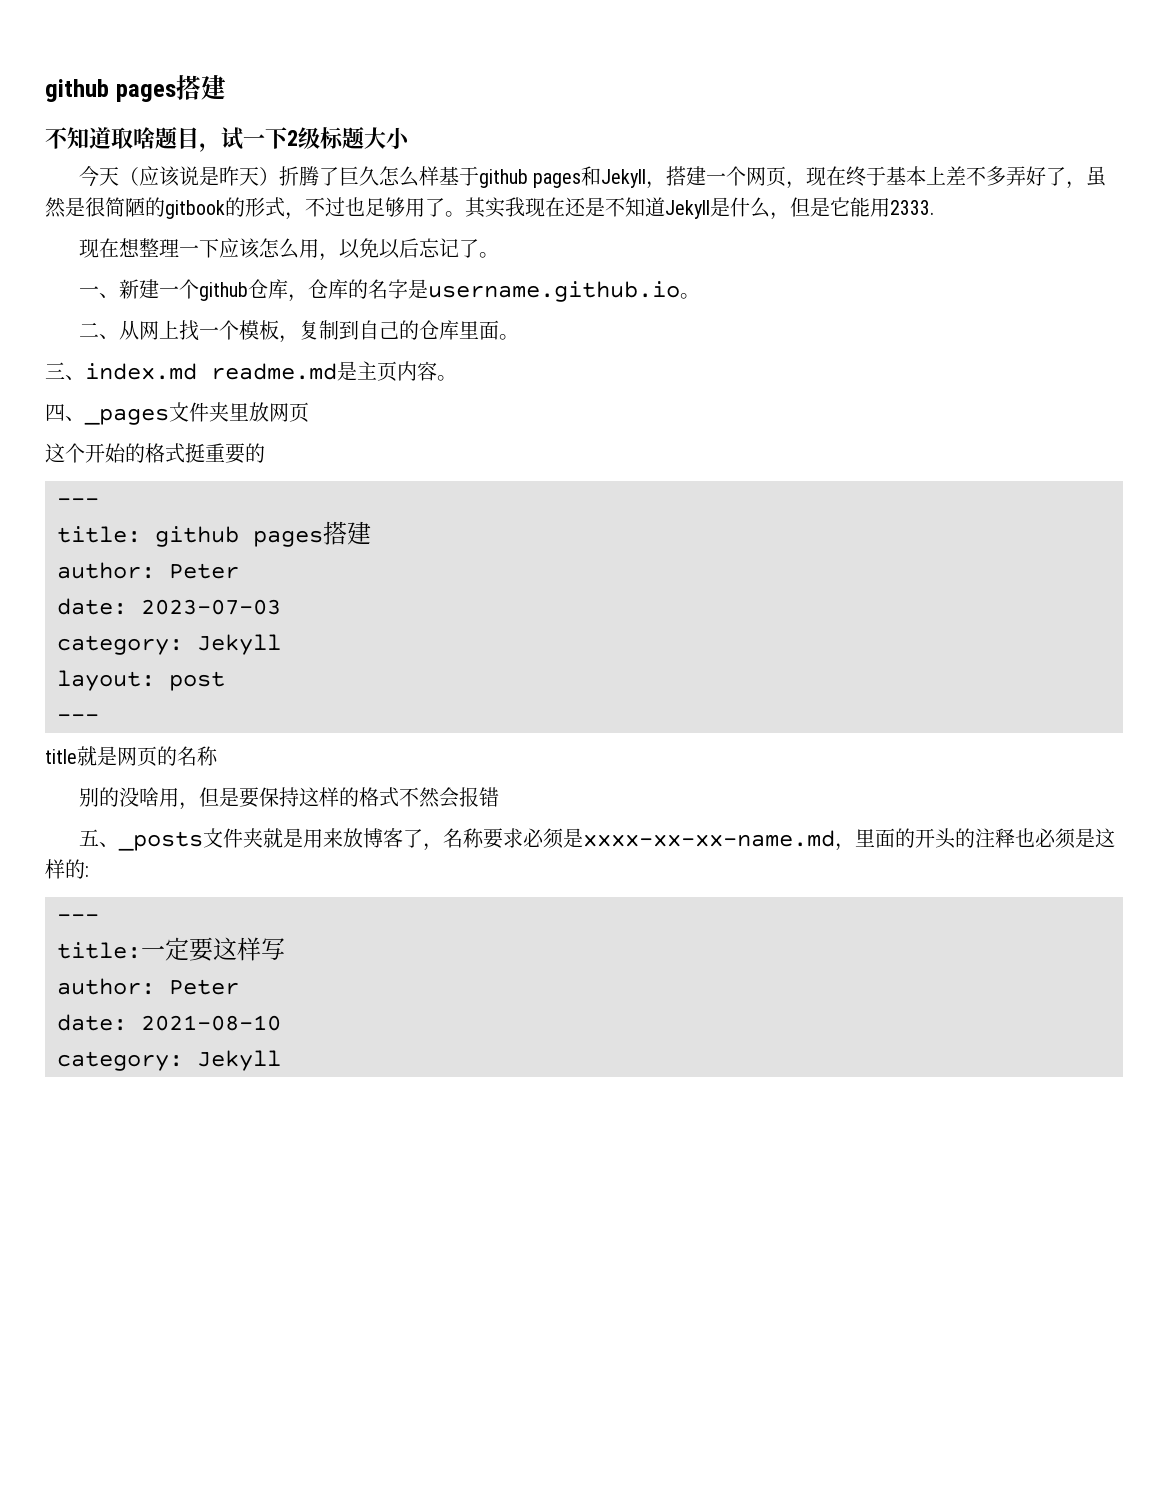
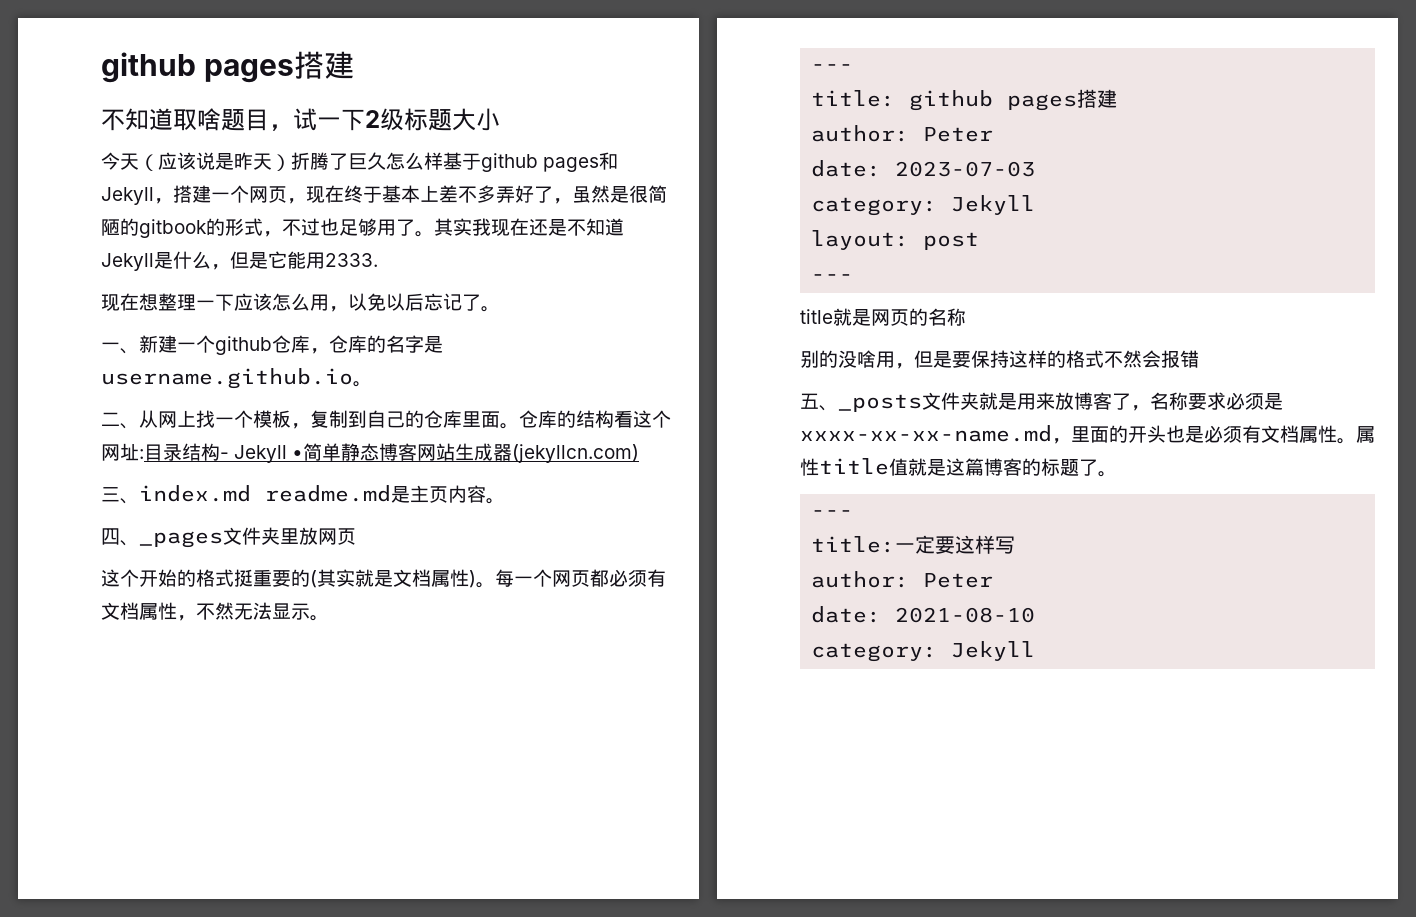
+ 仓库的结构看这个网址:目录结构- Jekyll •简单静态博客网站生成器(jekyllcn.com)
- 这个开始的格式挺重要的
+ 这个开始的格式挺重要的(其实就是文档属性)。每一个网页都必须有文档属性，不然无法显示。
- 五、_posts文件夹就是用来放博客了，名称要求必须是xxxx-xx-xx-name.md，里面的开头的注释也必须是这样的:
+ 五、_posts文件夹就是用来放博客了，名称要求必须是xxxx-xx-xx-name.md，里面的开头也是必须有文档属性。属性title值就是这篇博客的标题了。

